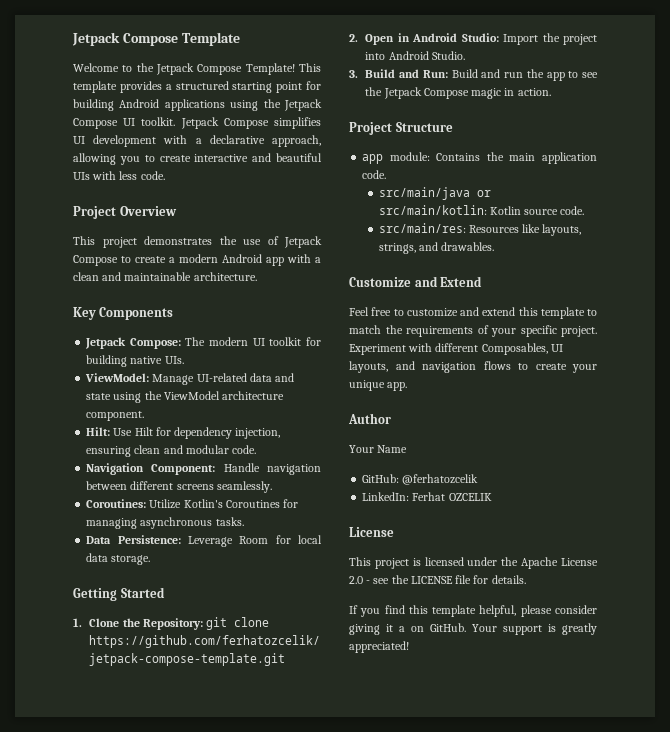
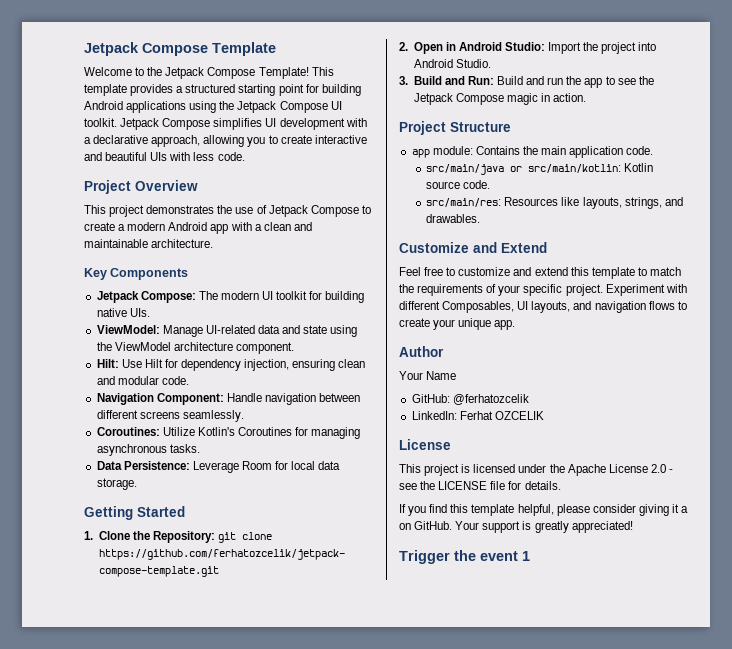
+ Trigger the event 1

